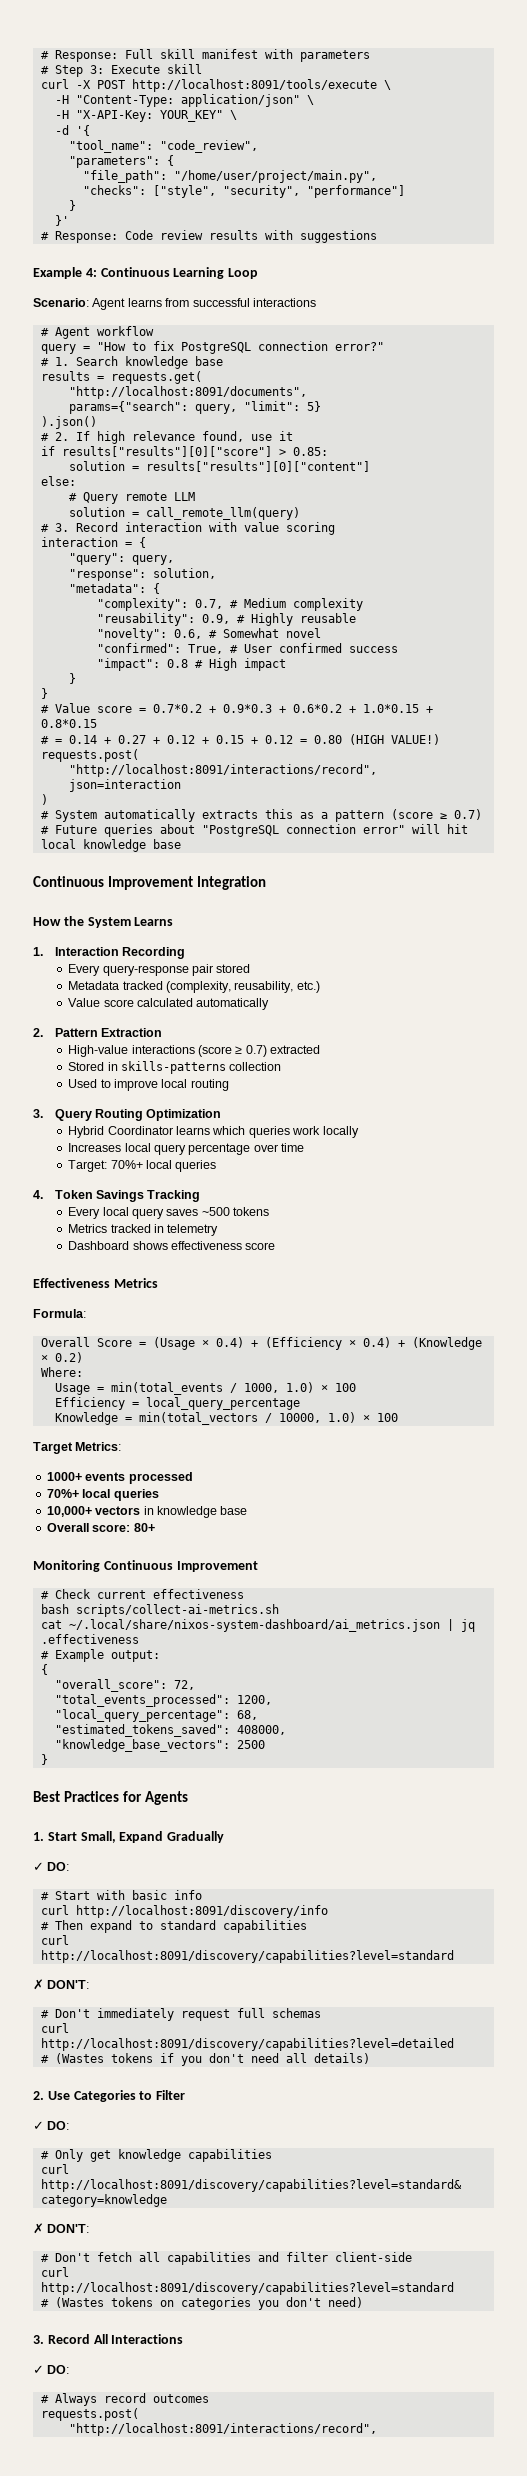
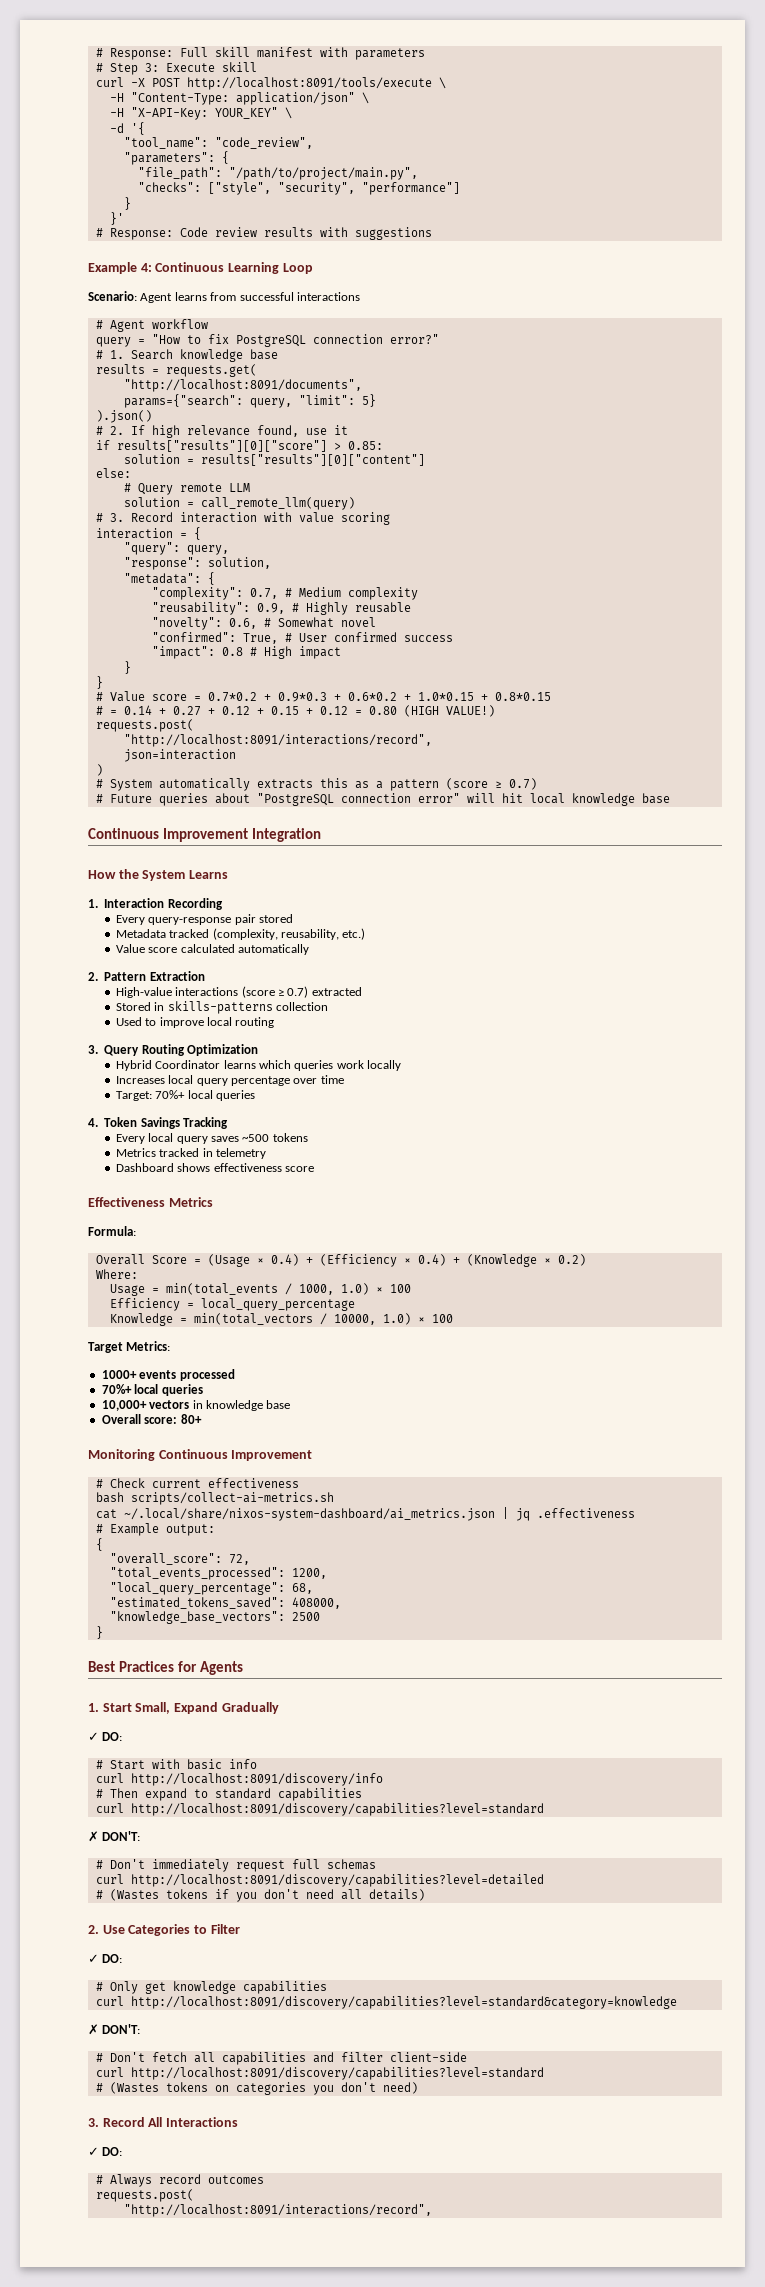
- "file_path": "/home/user/project/main.py",
+ "file_path": "/path/to/project/main.py",

